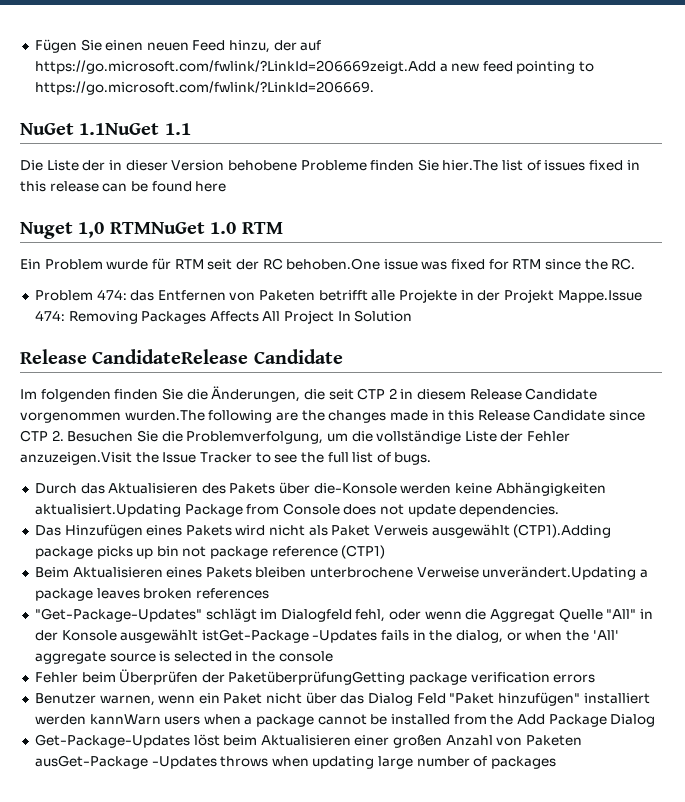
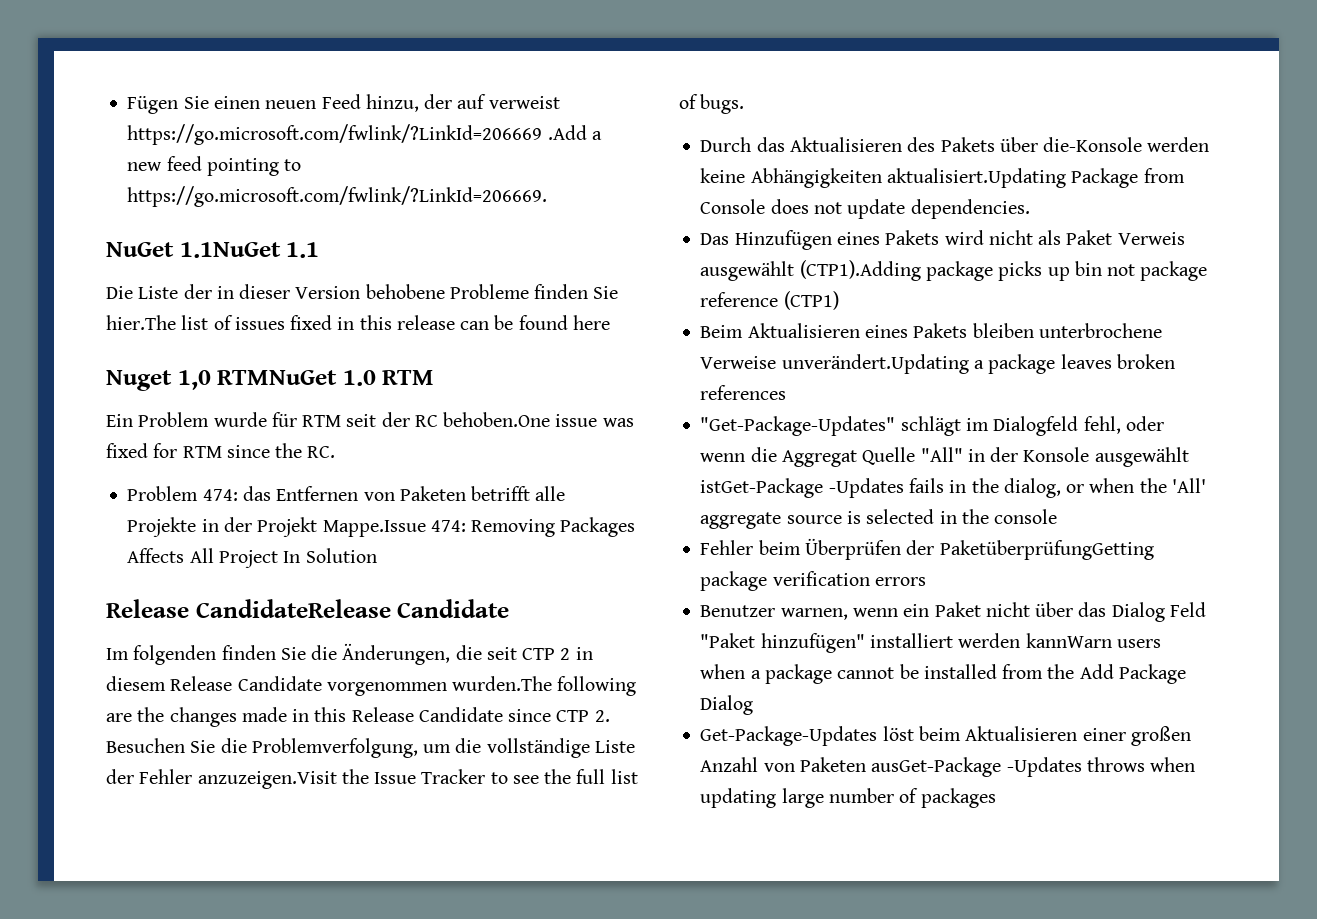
- Fügen Sie einen neuen Feed hinzu, der auf https://go.microsoft.com/fwlink/?LinkId=206669zeigt.Add a new feed pointing to https://go.microsoft.com/fwlink/?LinkId=206669.
+ Fügen Sie einen neuen Feed hinzu, der auf verweist https://go.microsoft.com/fwlink/?LinkId=206669 .Add a new feed pointing to https://go.microsoft.com/fwlink/?LinkId=206669.

